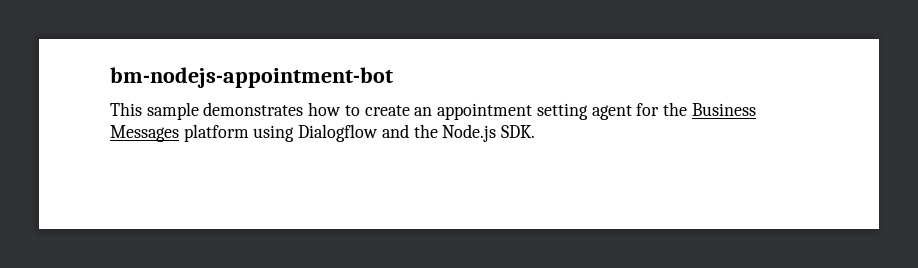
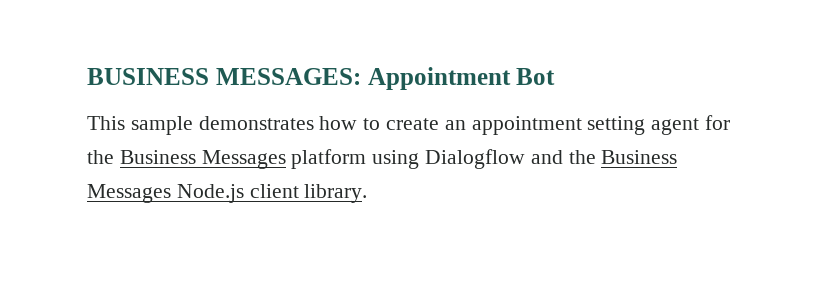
- bm-nodejs-appointment-bot
+ BUSINESS MESSAGES: Appointment Bot
- This sample demonstrates how to create an appointment setting agent for the Business Messages platform using Dialogflow and the Node.js SDK.
+ This sample demonstrates how to create an appointment setting agent for the Business Messages platform using Dialogflow and the Business Messages Node.js client library.

